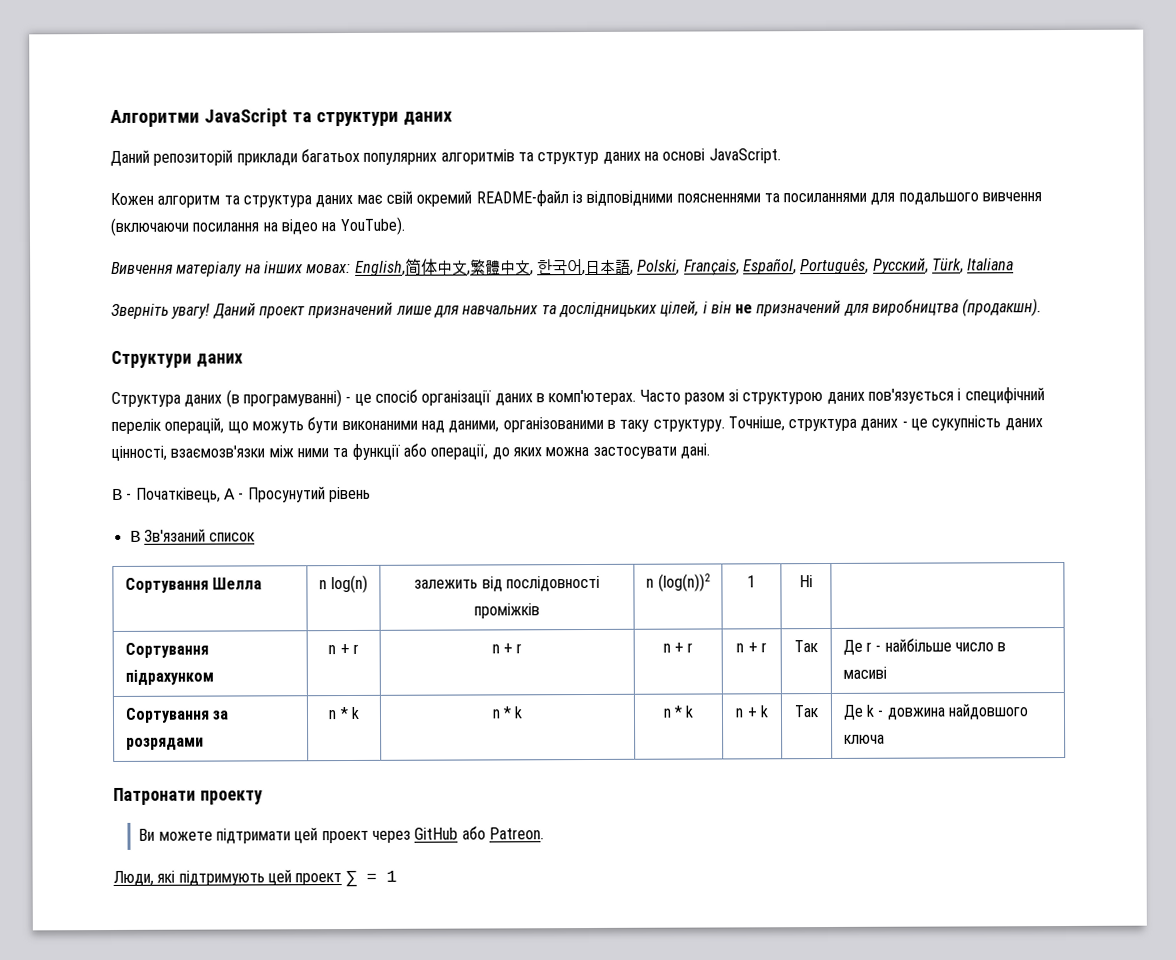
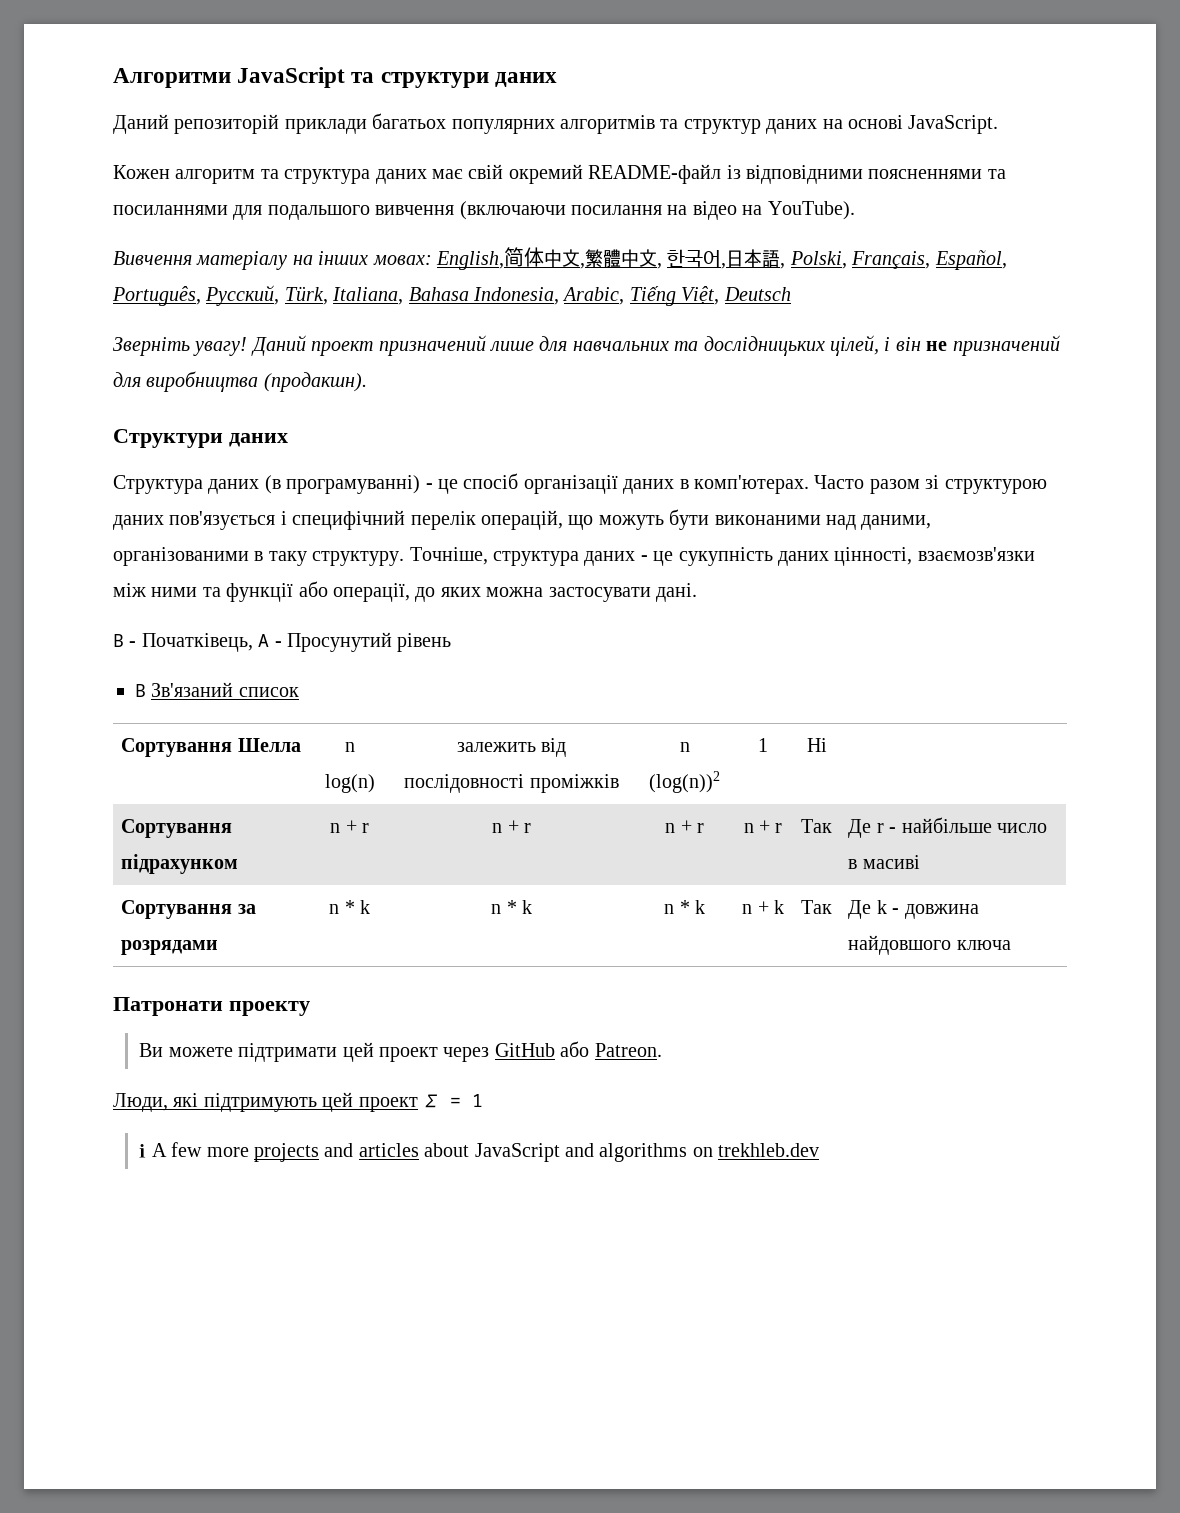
- Вивчення матеріалу на інших мовах: English,简体中文,繁體中文, 한국어,日本語, Polski, Français, Español, Português, Русский, Türk, Italiana
+ Вивчення матеріалу на інших мовах: English,简体中文,繁體中文, 한국어,日本語, Polski, Français, Español, Português, Русский, Türk, Italiana, Bahasa Indonesia, Arabic, Tiếng Việt, Deutsch
+ ℹ A few more projects and articles about JavaScript and algorithms on trekhleb.dev

